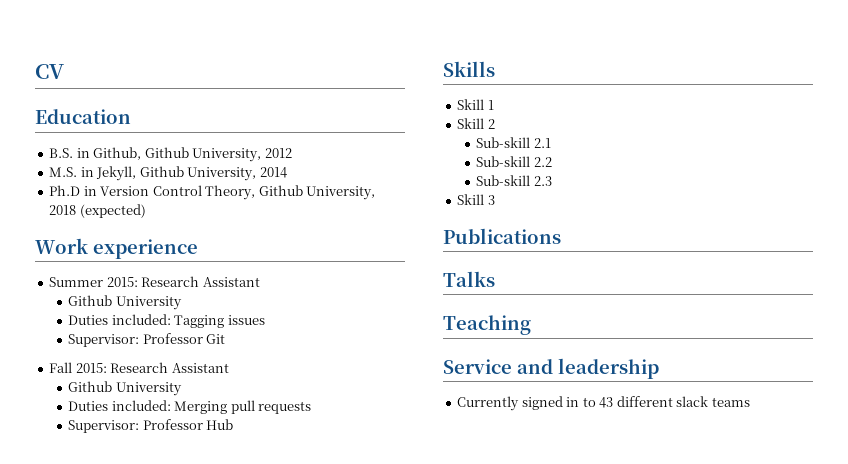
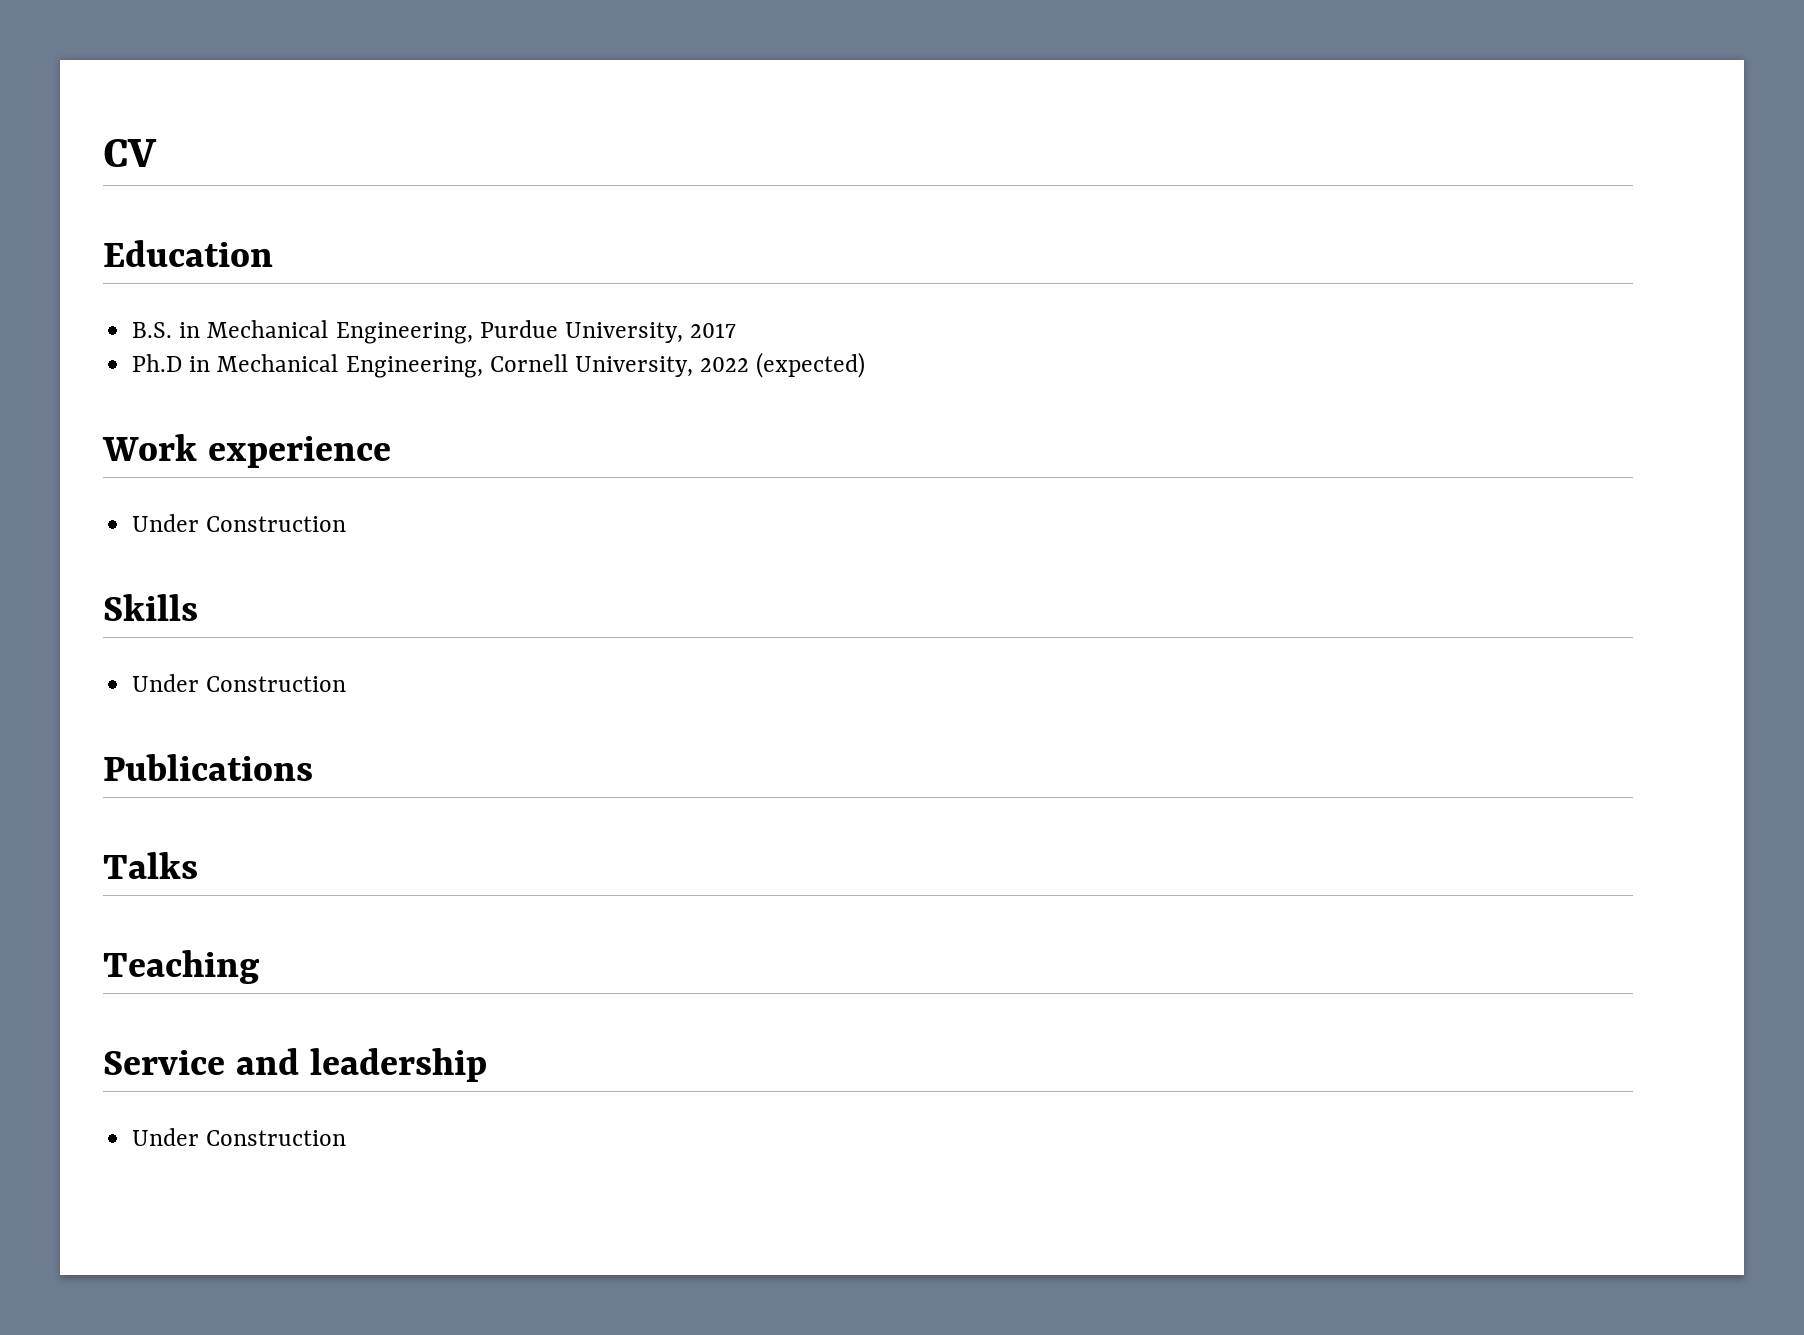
- B.S. in Github, Github University, 2012
- M.S. in Jekyll, Github University, 2014
- Ph.D in Version Control Theory, Github University, 2018 (expected)
+ B.S. in Mechanical Engineering, Purdue University, 2017
+ Ph.D in Mechanical Engineering, Cornell University, 2022 (expected)
  Work experience
- Summer 2015: Research Assistant
- Github University
- Duties included: Tagging issues
- Supervisor: Professor Git
- Fall 2015: Research Assistant
- Github University
- Duties included: Merging pull requests
- Supervisor: Professor Hub
+ Under Construction
  Skills
- Skill 1
- Skill 2
- Sub-skill 2.1
- Sub-skill 2.2
- Sub-skill 2.3
- Skill 3
+ Under Construction
  Service and leadership
- Currently signed in to 43 different slack teams
+ Under Construction

